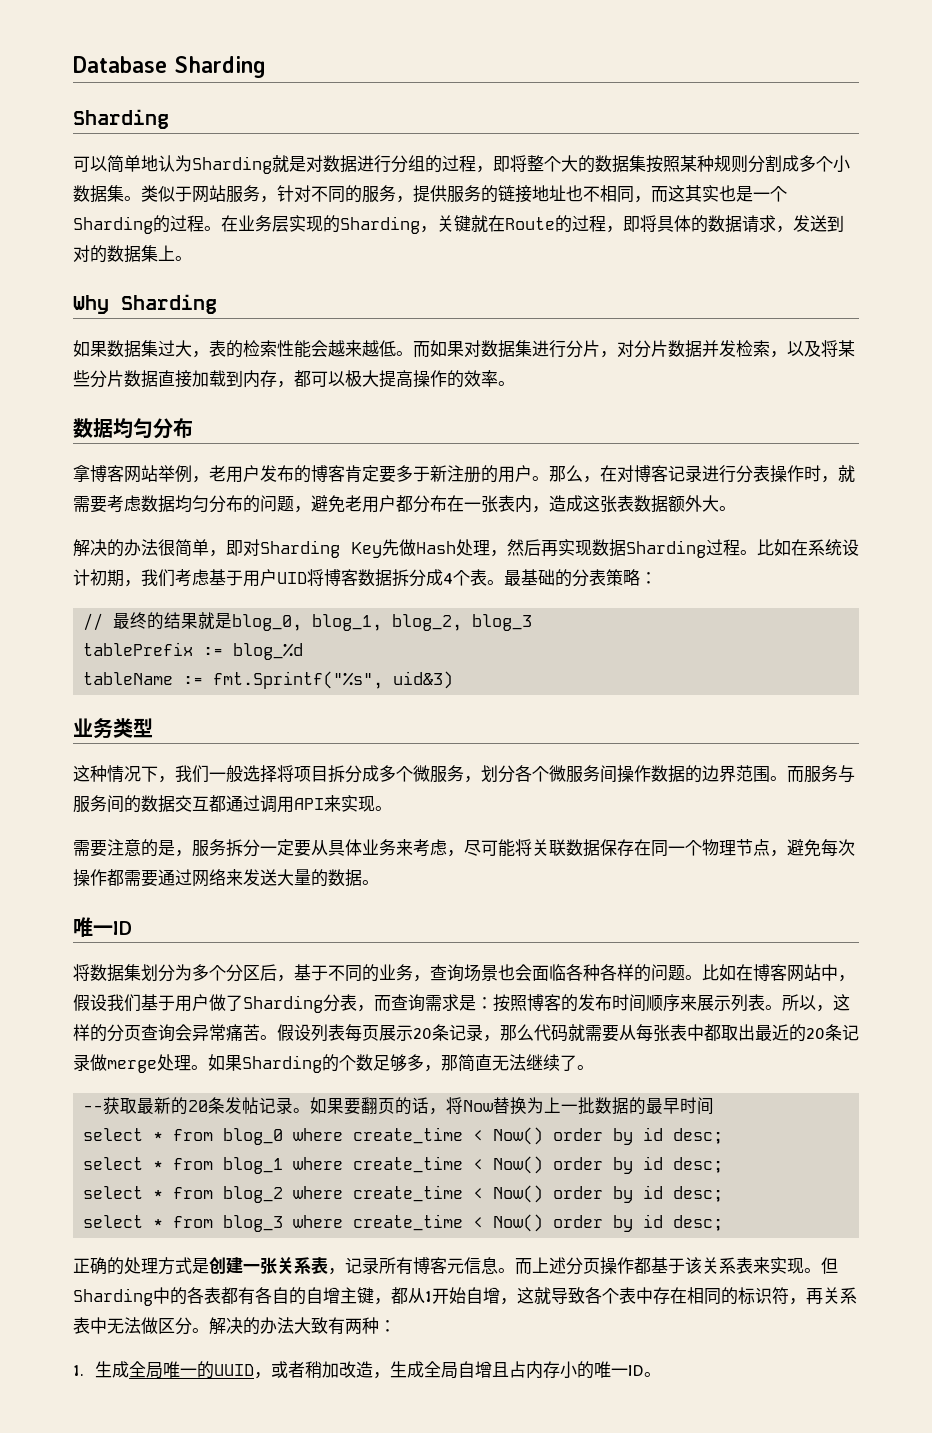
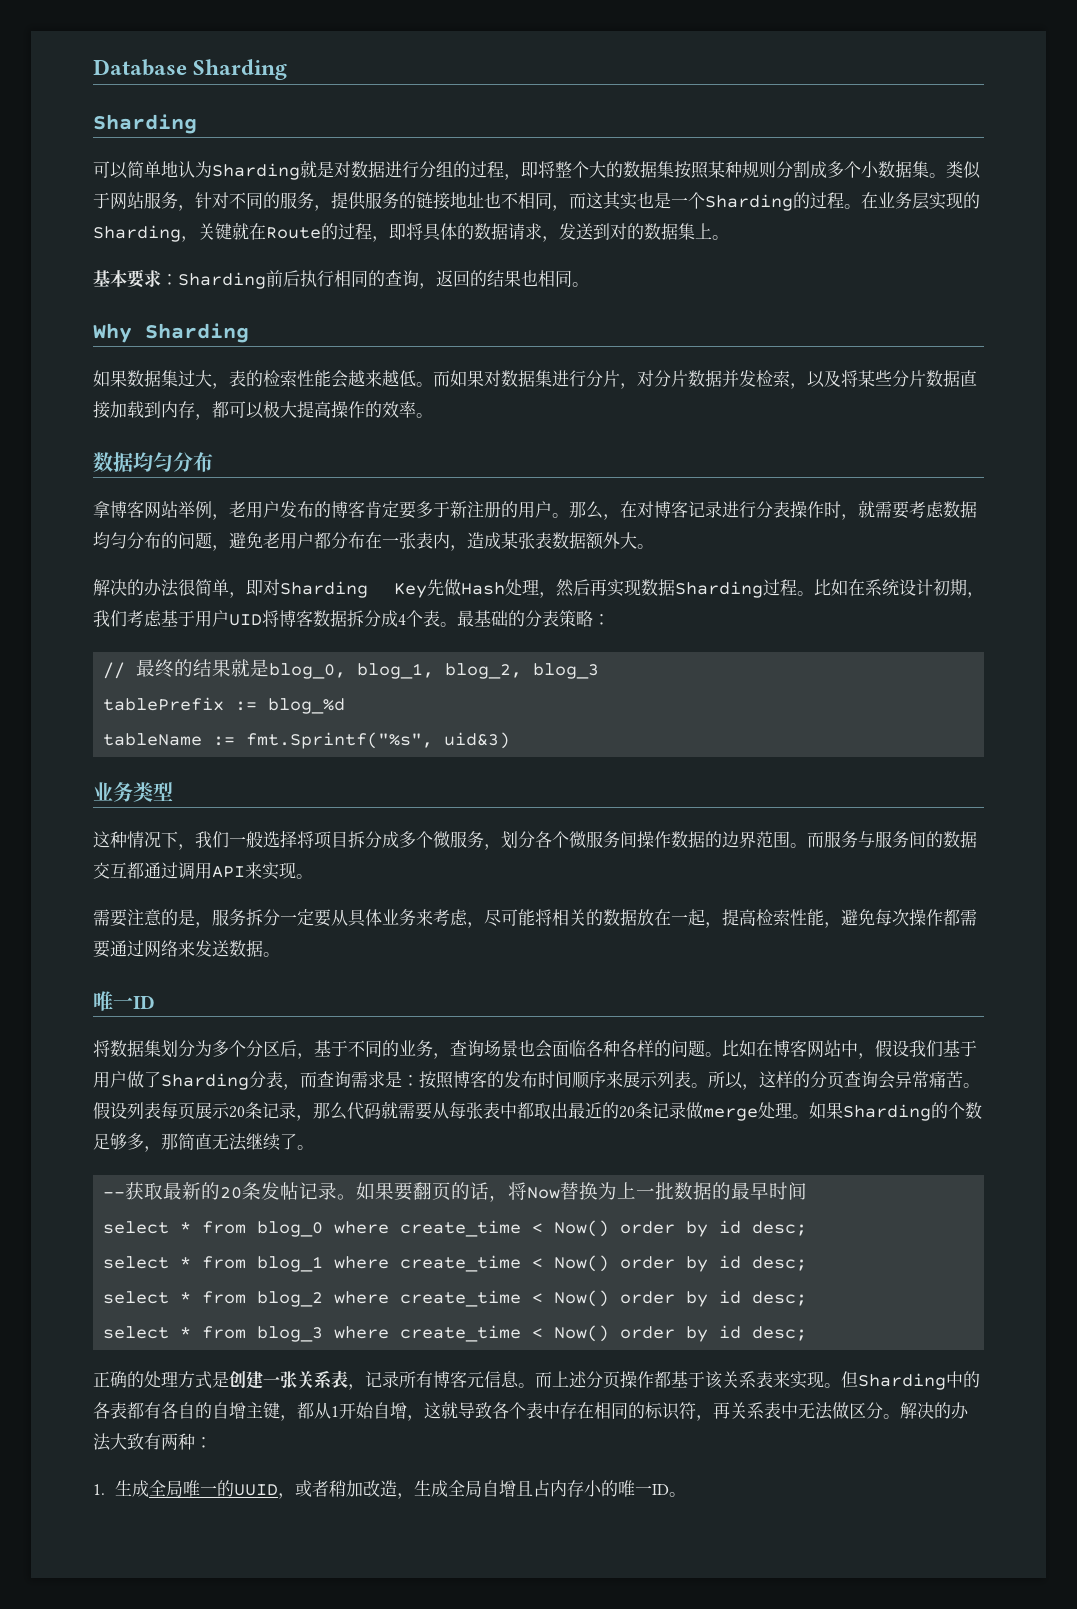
+ 基本要求：Sharding前后执行相同的查询，返回的结果也相同。
- 那么，在对博客记录进行分表操作时，就需要考虑数据均匀分布的问题，避免老用户都分布在一张表内，造成这张表数据额外大。
+ 那么，在对博客记录进行分表操作时，就需要考虑数据均匀分布的问题，避免老用户都分布在一张表内，造成某张表数据额外大。
- 需要注意的是，服务拆分一定要从具体业务来考虑，尽可能将关联数据保存在同一个物理节点，避免每次操作都需要通过网络来发送大量的数据。
+ 需要注意的是，服务拆分一定要从具体业务来考虑，尽可能将相关的数据放在一起，提高检索性能，避免每次操作都需要通过网络来发送数据。

